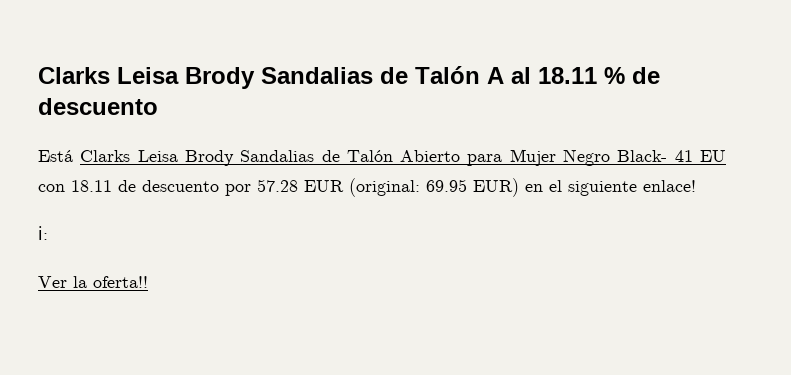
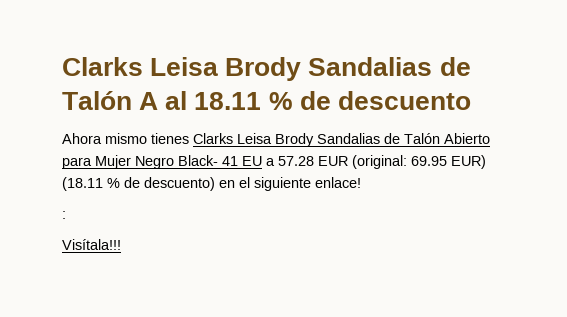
- Está Clarks Leisa Brody Sandalias de Talón Abierto para Mujer Negro Black- 41 EU con 18.11 de descuento por 57.28 EUR (original: 69.95 EUR) en el siguiente enlace!
+ Ahora mismo tienes Clarks Leisa Brody Sandalias de Talón Abierto para Mujer Negro Black- 41 EU a 57.28 EUR (original: 69.95 EUR) (18.11 % de descuento) en el siguiente enlace!
- ℹ:
- Ver la oferta!!
+ :
+ Visítala!!!

